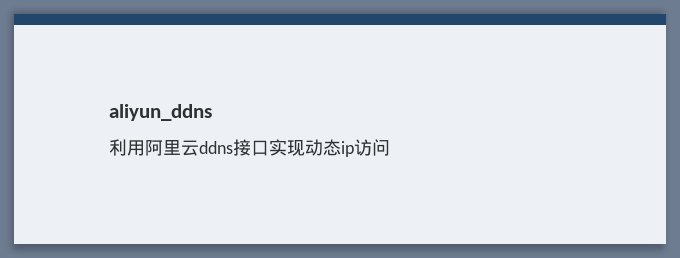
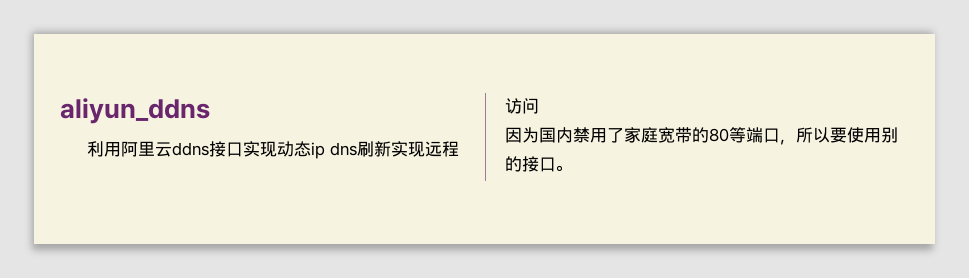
- 利用阿里云ddns接口实现动态ip访问
+ 利用阿里云ddns接口实现动态ip dns刷新实现远程访问
+ 因为国内禁用了家庭宽带的80等端口，所以要使用别的接口。

